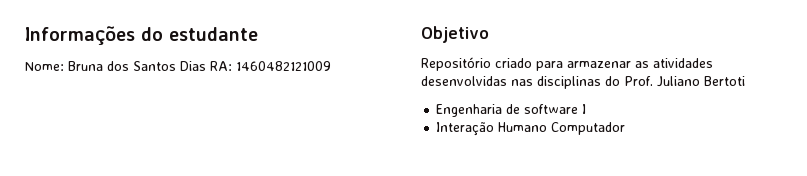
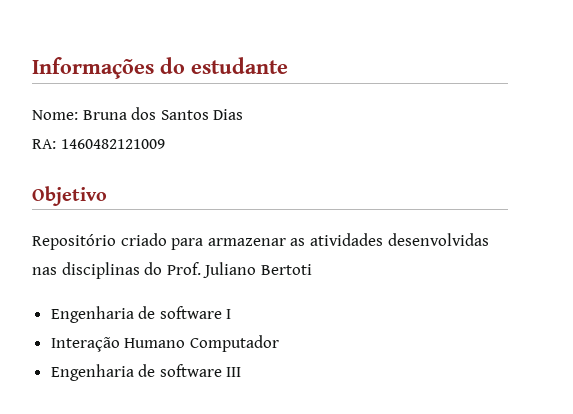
- Nome: Bruna dos Santos Dias RA: 1460482121009
+ Nome: Bruna dos Santos Dias
+ RA: 1460482121009
+ Engenharia de software III

